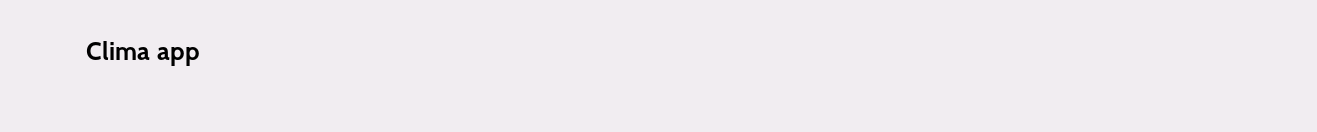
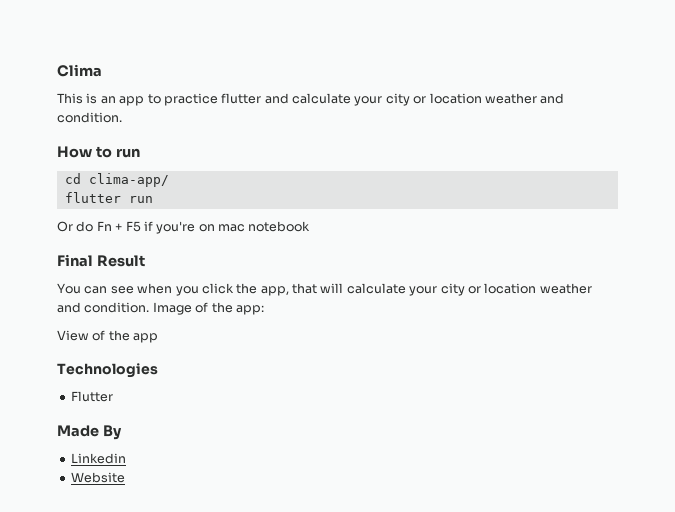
- Clima app
+ Clima
+ This is an app to practice flutter and calculate your city or location weather and condition.
+ How to run
+ cd clima-app/
+ flutter run
+ Or do Fn + F5 if you're on mac notebook
+ Final Result
+ You can see when you click the app, that will calculate your city or location weather and condition. Image of the app:
+ View of the app
+ Technologies
+ Flutter
+ Made By
+ Linkedin
+ Website

